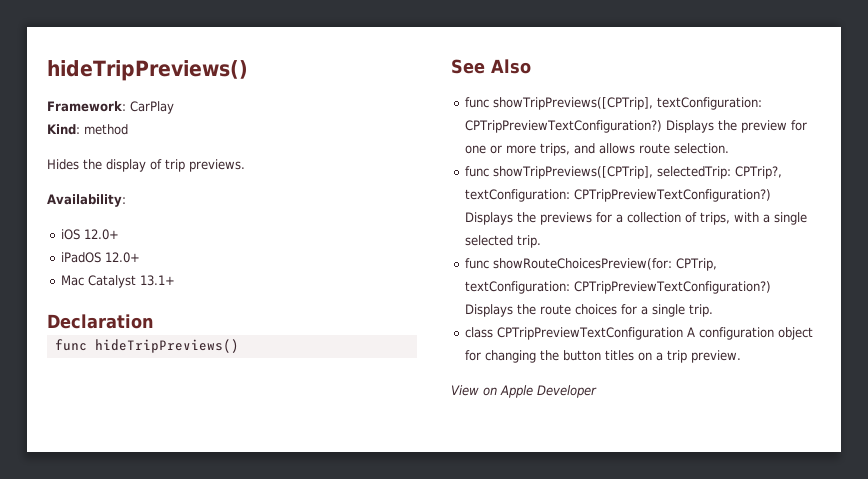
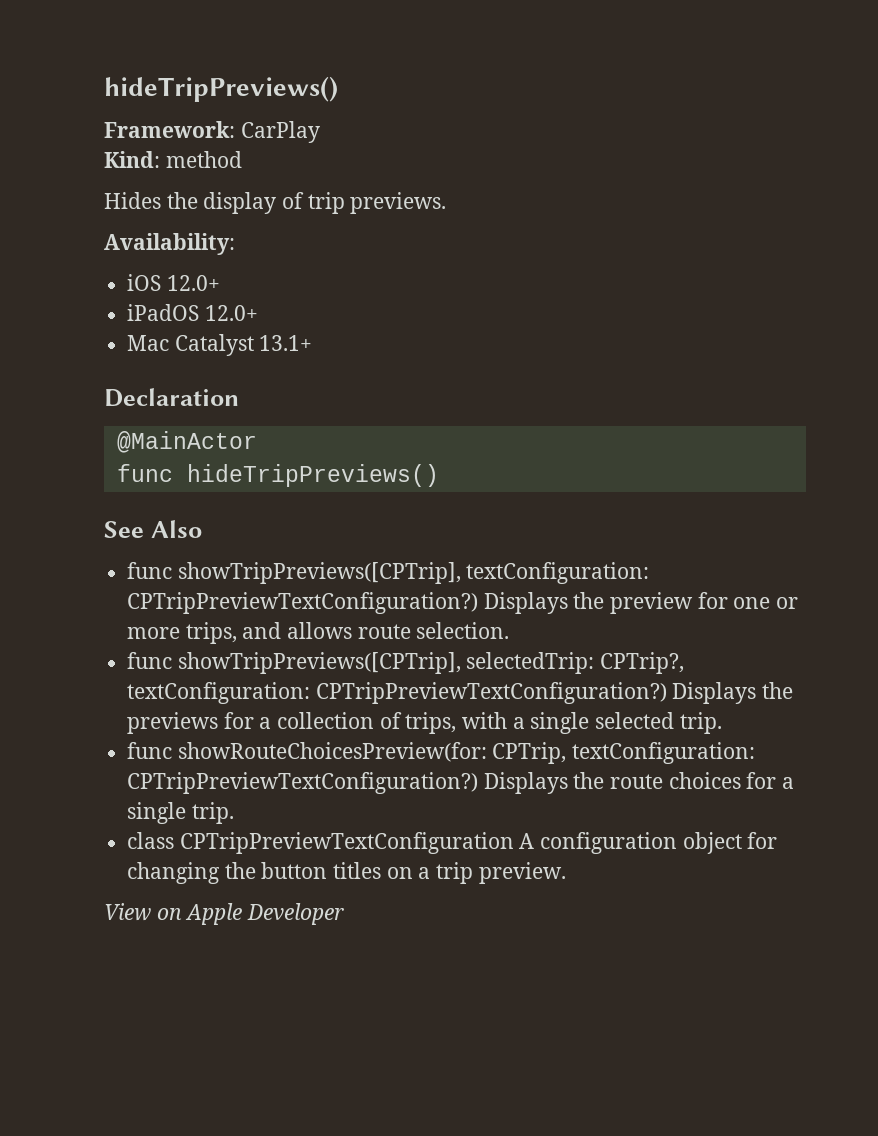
+ @MainActor

